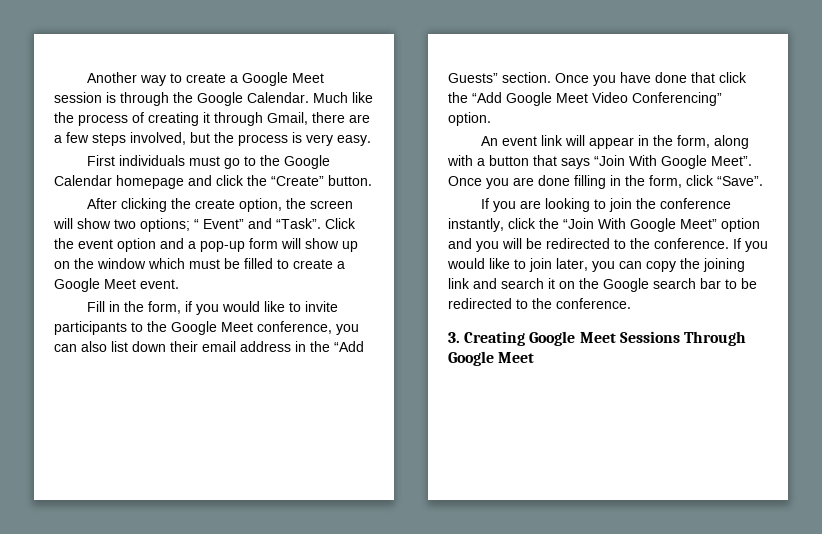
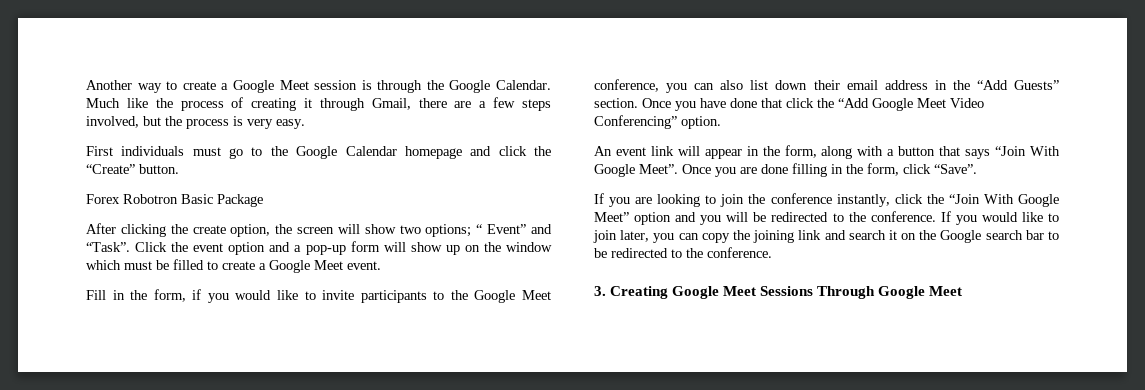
+ Forex Robotron Basic Package

